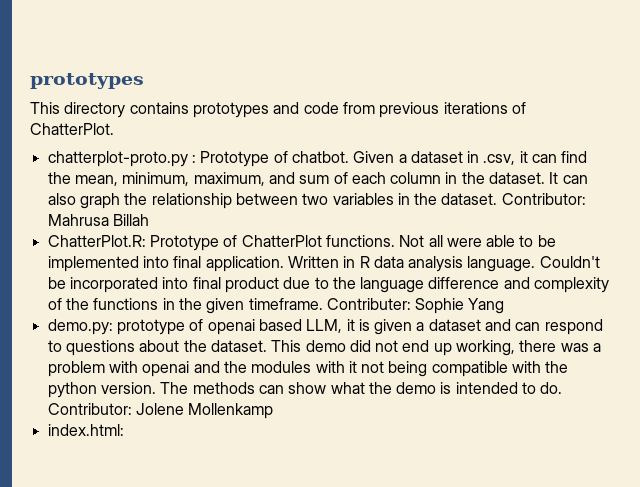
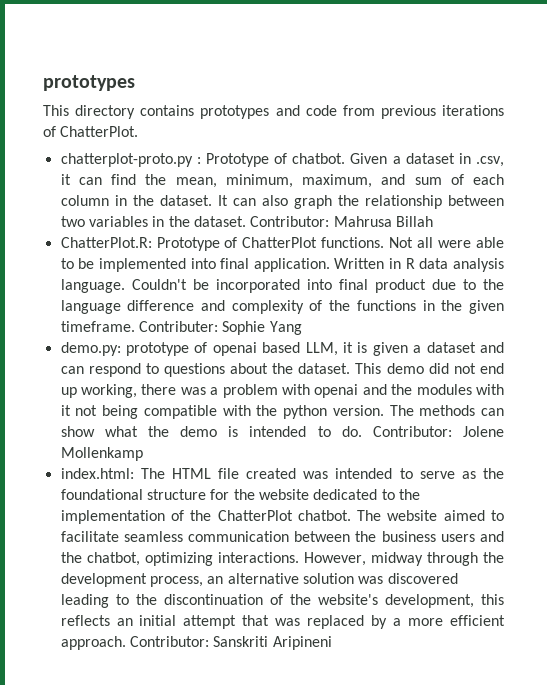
- index.html:
+ index.html: The HTML file created was intended to serve as the foundational structure for the website dedicated to the implementation of the ChatterPlot chatbot. The website aimed to facilitate seamless communication between the business users and the chatbot, optimizing interactions. However, midway through the development process, an alternative solution was discovered leading to the discontinuation of the website's development, this reflects an initial attempt that was replaced by a more efficient approach. Contributor: Sanskriti Aripineni

